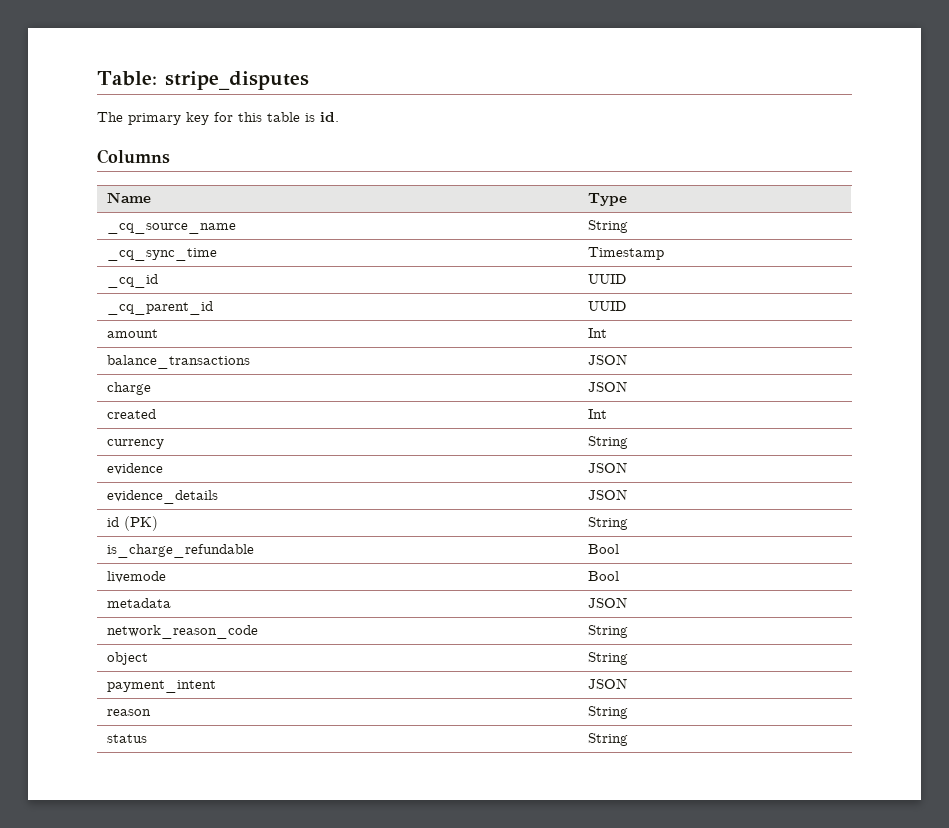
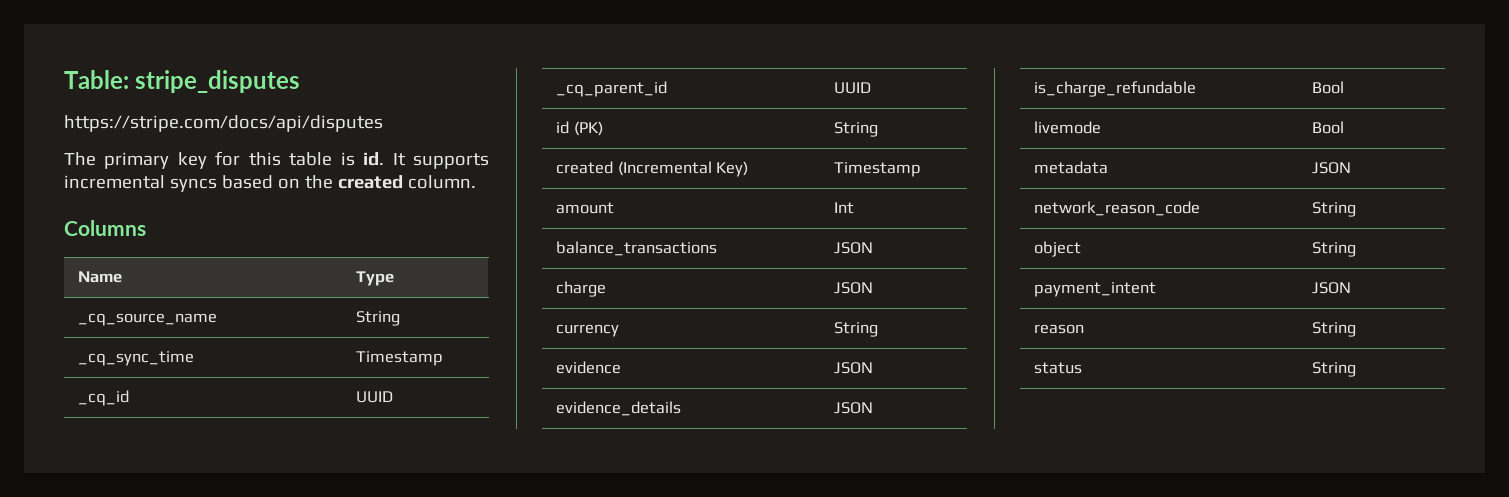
+ https://stripe.com/docs/api/disputes
+ It supports incremental syncs based on the created column.
+ id (PK) | String
+ created (Incremental Key) | Timestamp
- created | Int
- id (PK) | String

